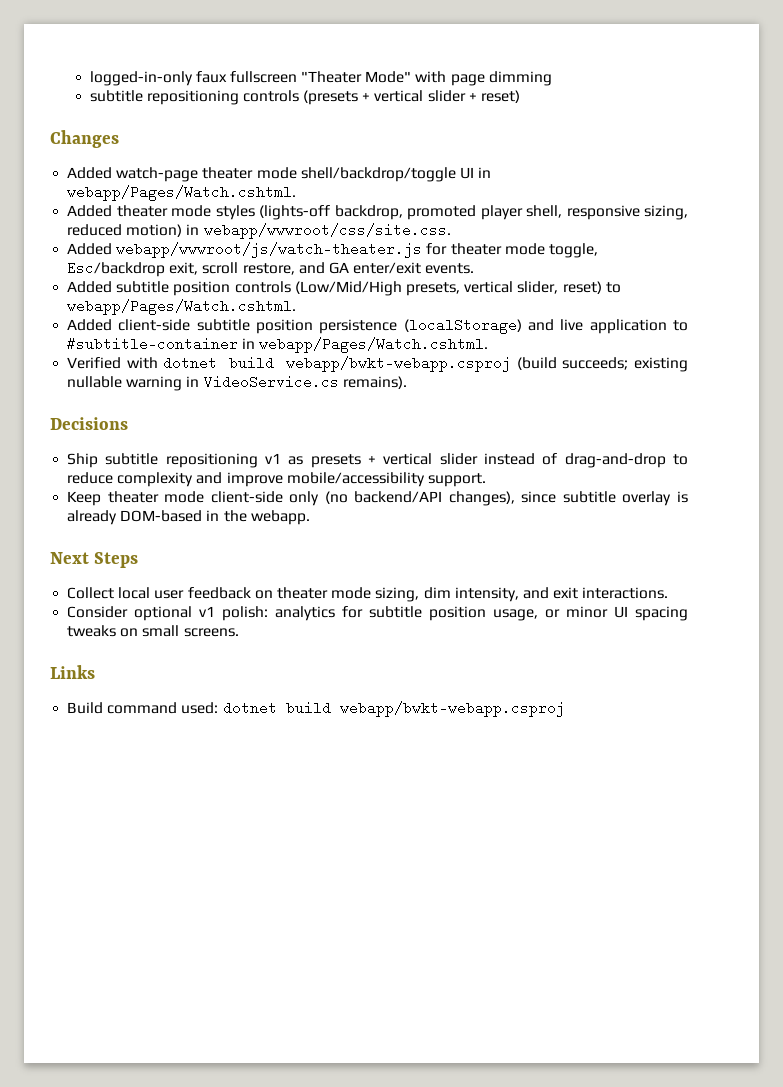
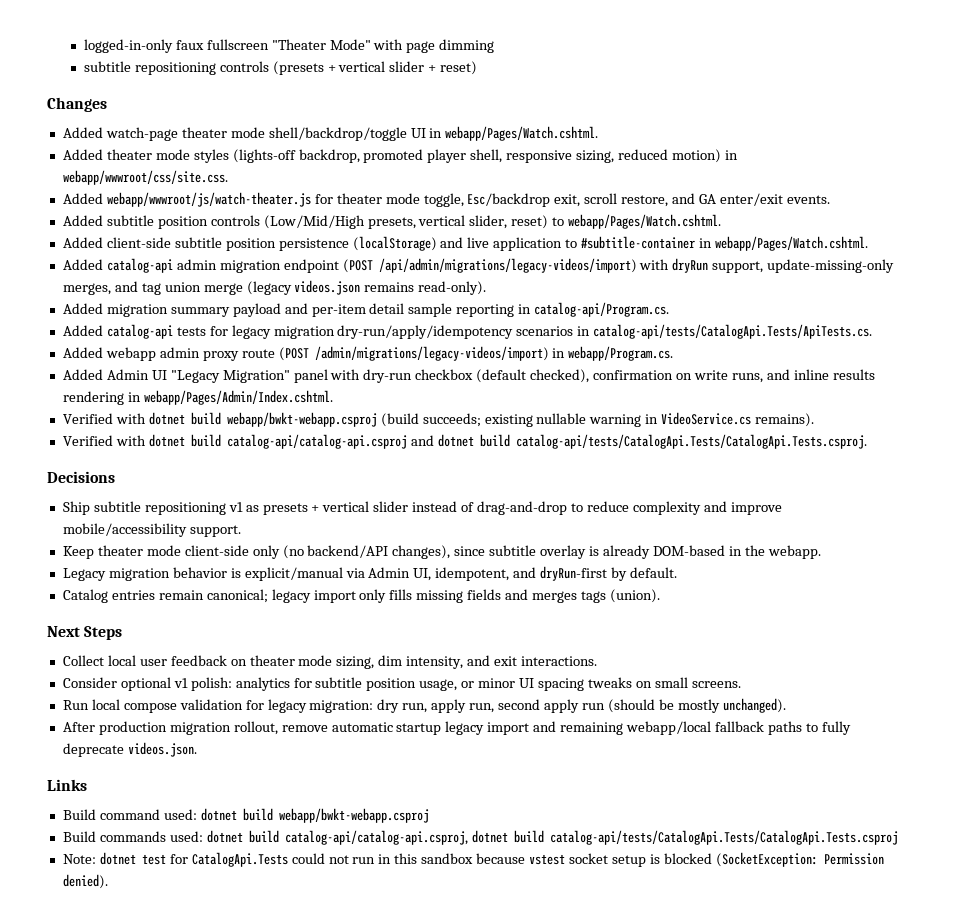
+ Added catalog-api admin migration endpoint (POST /api/admin/migrations/legacy-videos/import) with dryRun support, update-missing-only merges, and tag union merge (legacy videos.json remains read-only).
+ Added migration summary payload and per-item detail sample reporting in catalog-api/Program.cs.
+ Added catalog-api tests for legacy migration dry-run/apply/idempotency scenarios in catalog-api/tests/CatalogApi.Tests/ApiTests.cs.
+ Added webapp admin proxy route (POST /admin/migrations/legacy-videos/import) in webapp/Program.cs.
+ Added Admin UI "Legacy Migration" panel with dry-run checkbox (default checked), confirmation on write runs, and inline results rendering in webapp/Pages/Admin/Index.cshtml.
+ Verified with dotnet build catalog-api/catalog-api.csproj and dotnet build catalog-api/tests/CatalogApi.Tests/CatalogApi.Tests.csproj.
+ Legacy migration behavior is explicit/manual via Admin UI, idempotent, and dryRun-first by default.
+ Catalog entries remain canonical; legacy import only fills missing fields and merges tags (union).
+ Run local compose validation for legacy migration: dry run, apply run, second apply run (should be mostly unchanged).
+ After production migration rollout, remove automatic startup legacy import and remaining webapp/local fallback paths to fully deprecate videos.json.
+ Build commands used: dotnet build catalog-api/catalog-api.csproj, dotnet build catalog-api/tests/CatalogApi.Tests/CatalogApi.Tests.csproj
+ Note: dotnet test for CatalogApi.Tests could not run in this sandbox because vstest socket setup is blocked (SocketException: Permission denied).

